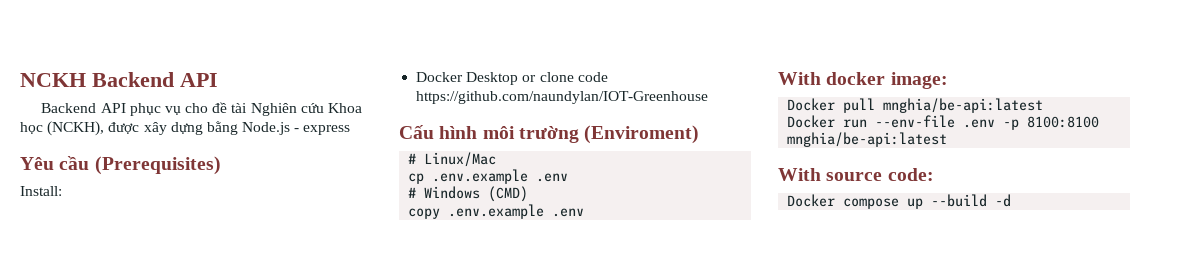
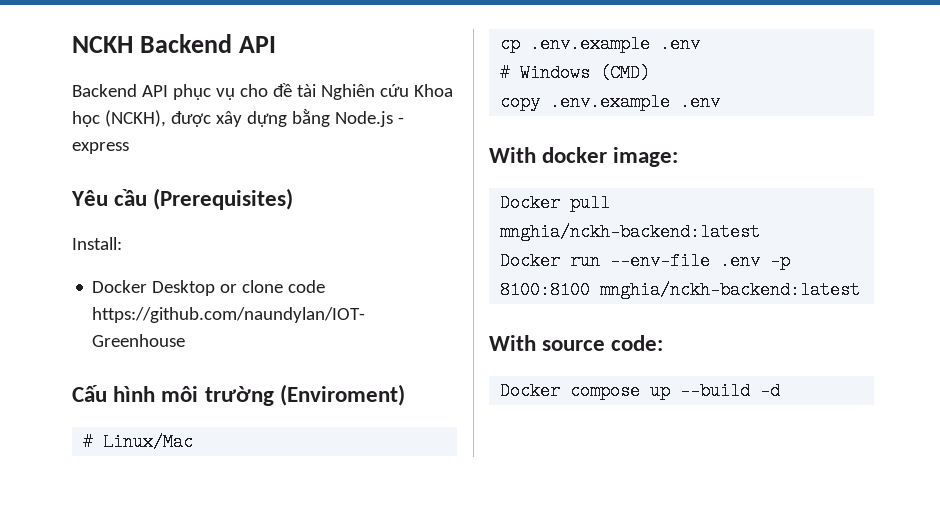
- Docker pull mnghia/be-api:latest
+ Docker pull mnghia/nckh-backend:latest
- Docker run --env-file .env -p 8100:8100 mnghia/be-api:latest
+ Docker run --env-file .env -p 8100:8100 mnghia/nckh-backend:latest

